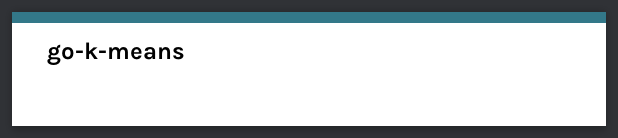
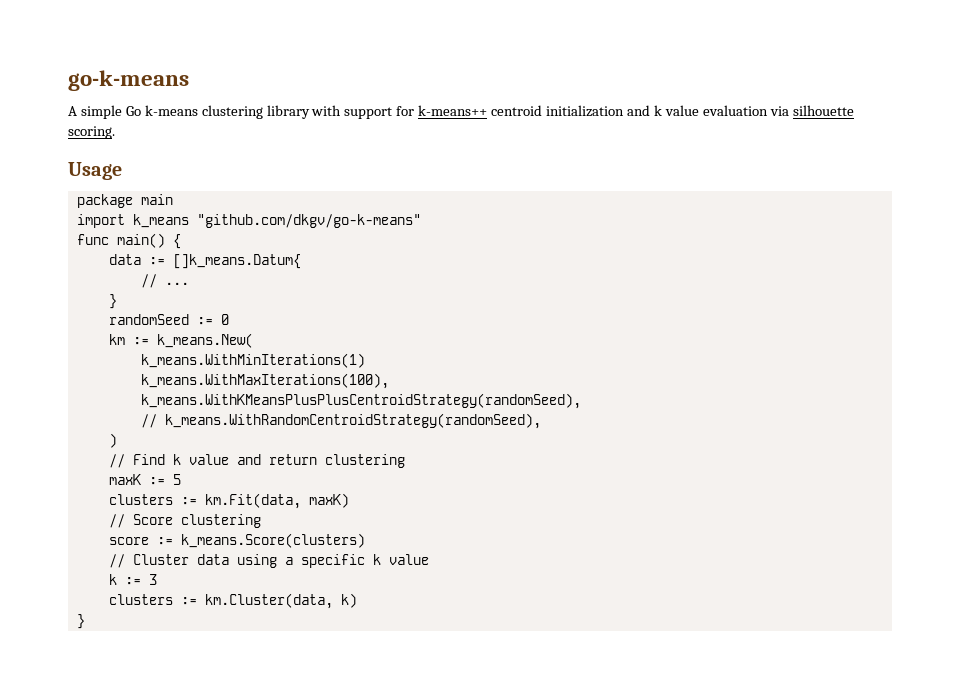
+ A simple Go k-means clustering library with support for k-means++ centroid initialization and k value evaluation via silhouette scoring.
+ Usage
+ package main
+ import k_means "github.com/dkgv/go-k-means"
+ func main() {
+ data := []k_means.Datum{
+ // ...
+ }
+ randomSeed := 0
+ km := k_means.New(
+ k_means.WithMinIterations(1)
+ k_means.WithMaxIterations(100),
+ k_means.WithKMeansPlusPlusCentroidStrategy(randomSeed),
+ // k_means.WithRandomCentroidStrategy(randomSeed),
+ )
+ // Find k value and return clustering
+ maxK := 5
+ clusters := km.Fit(data, maxK)
+ // Score clustering
+ score := k_means.Score(clusters)
+ // Cluster data using a specific k value
+ k := 3
+ clusters := km.Cluster(data, k)
+ }

